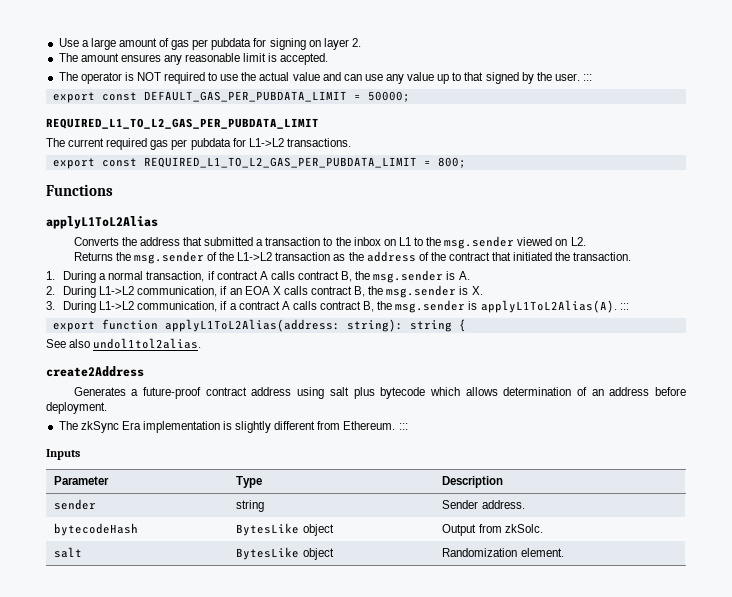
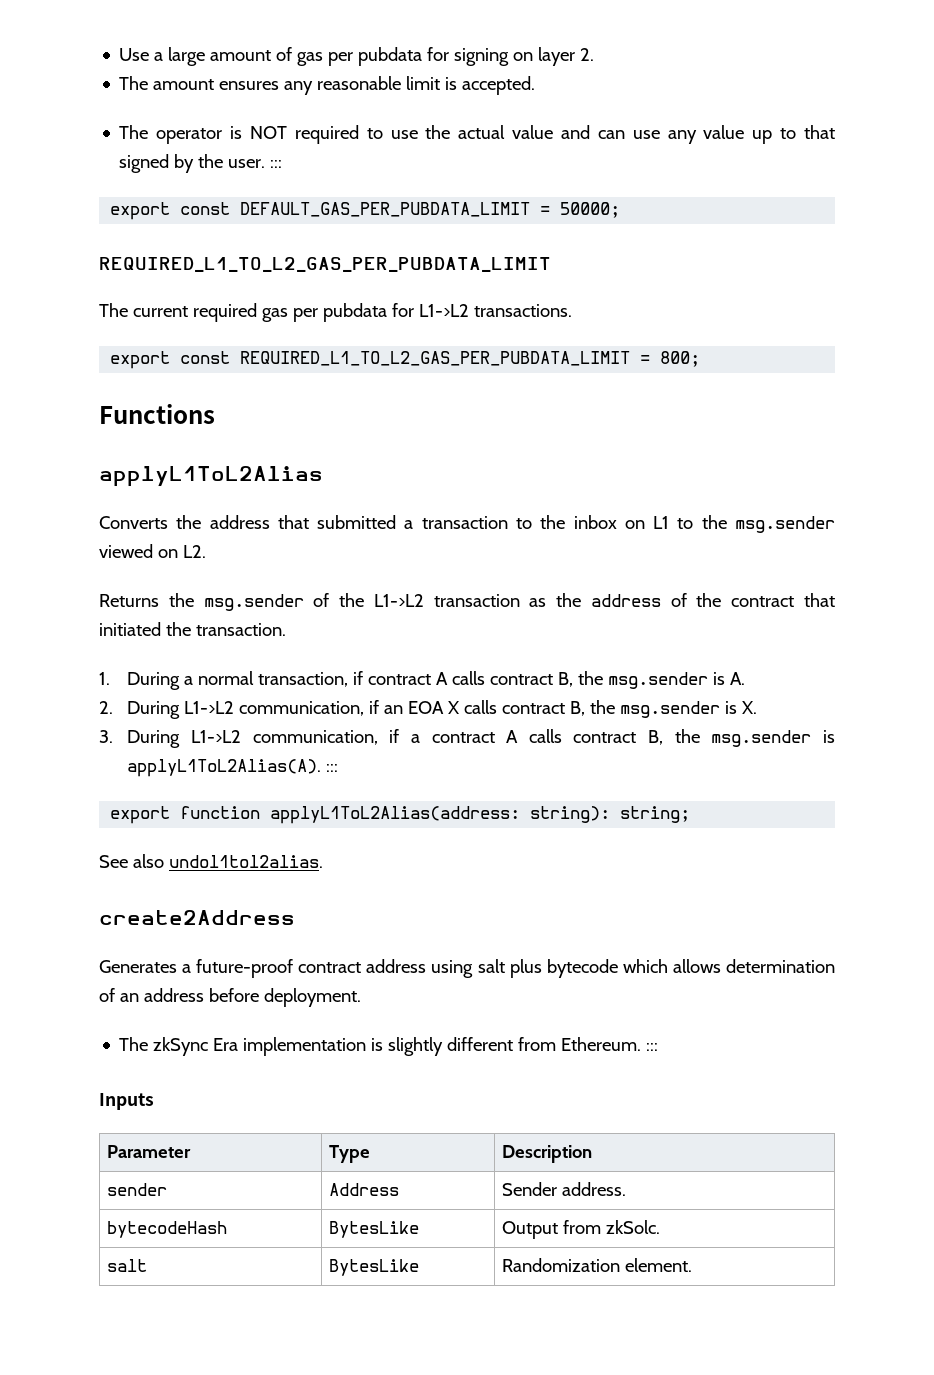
- export function applyL1ToL2Alias(address: string): string {
+ export function applyL1ToL2Alias(address: string): string;
- sender | string | Sender address.
+ sender | Address | Sender address.
- bytecodeHash | BytesLike object | Output from zkSolc.
+ bytecodeHash | BytesLike | Output from zkSolc.
- salt | BytesLike object | Randomization element.
+ salt | BytesLike | Randomization element.

